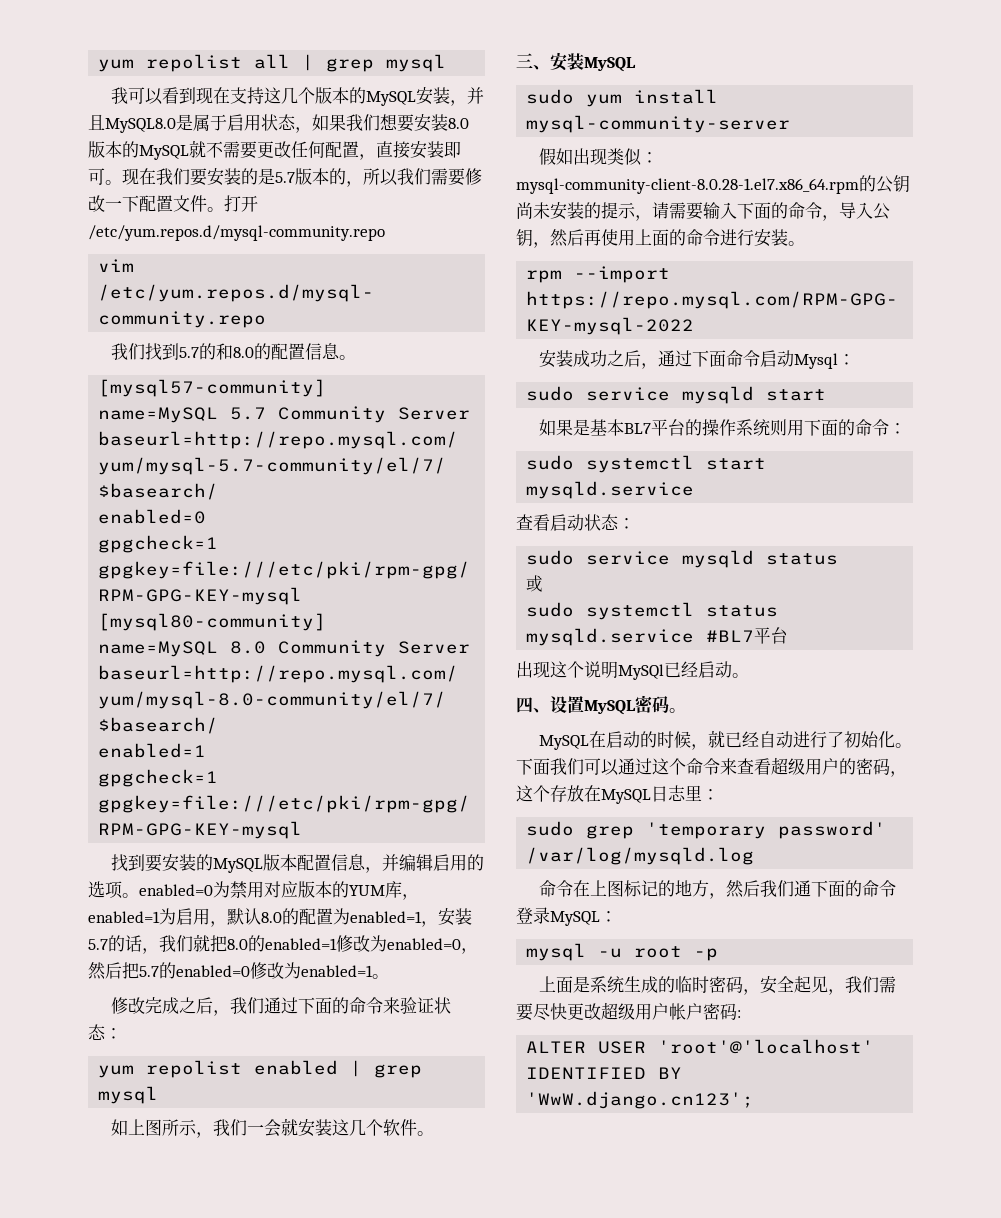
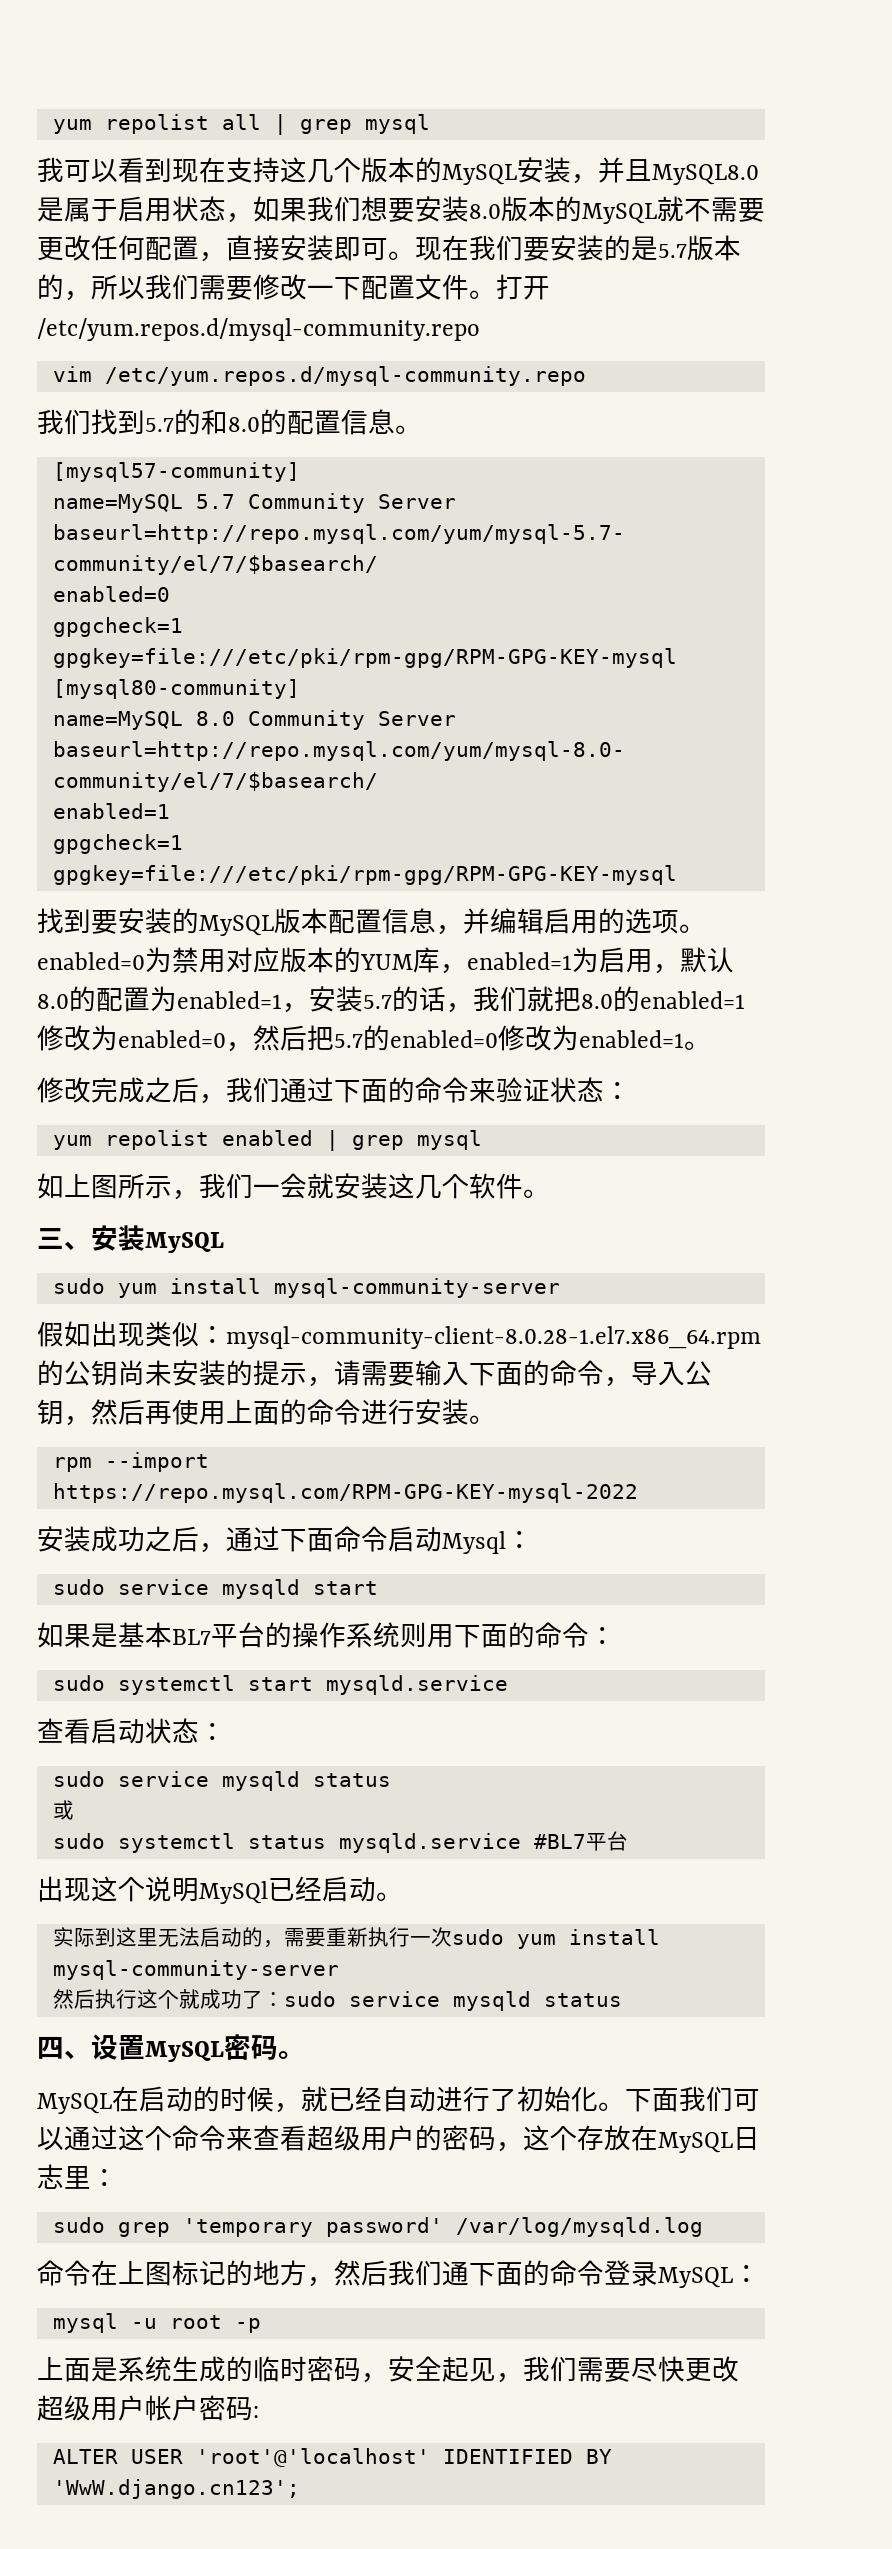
+ 实际到这里无法启动的，需要重新执行一次sudo yum install mysql-community-server
+ 然后执行这个就成功了：sudo service mysqld status

